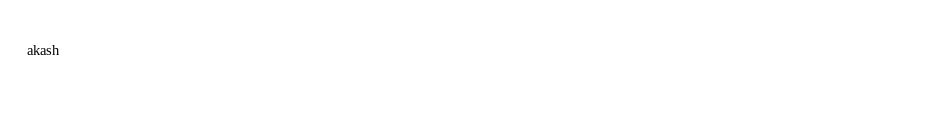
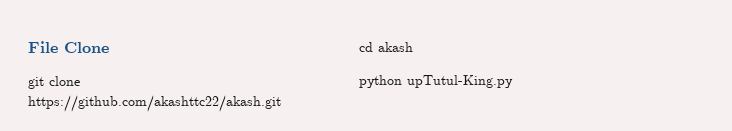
- akash
+ File Clone
+ git clone https://github.com/akashttc22/akash.git
+ cd akash
+ python upTutul-King.py

